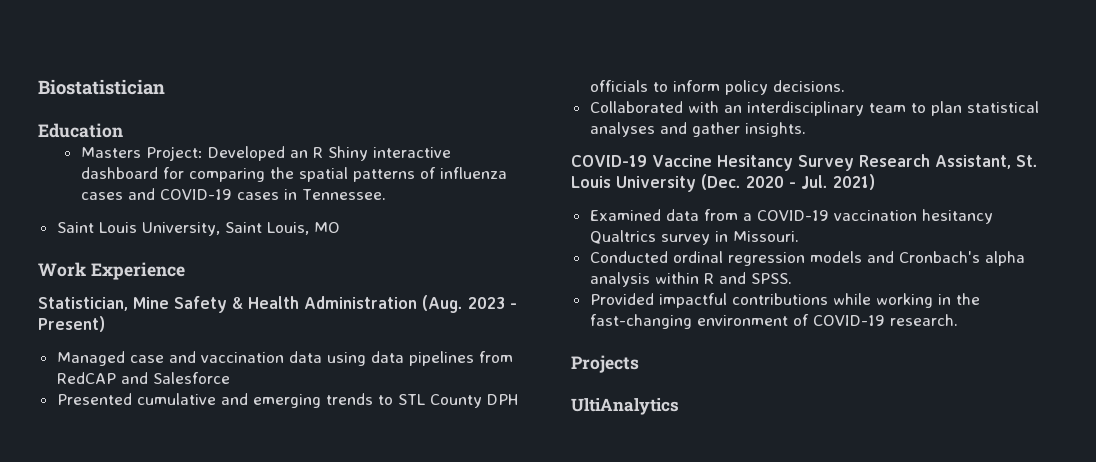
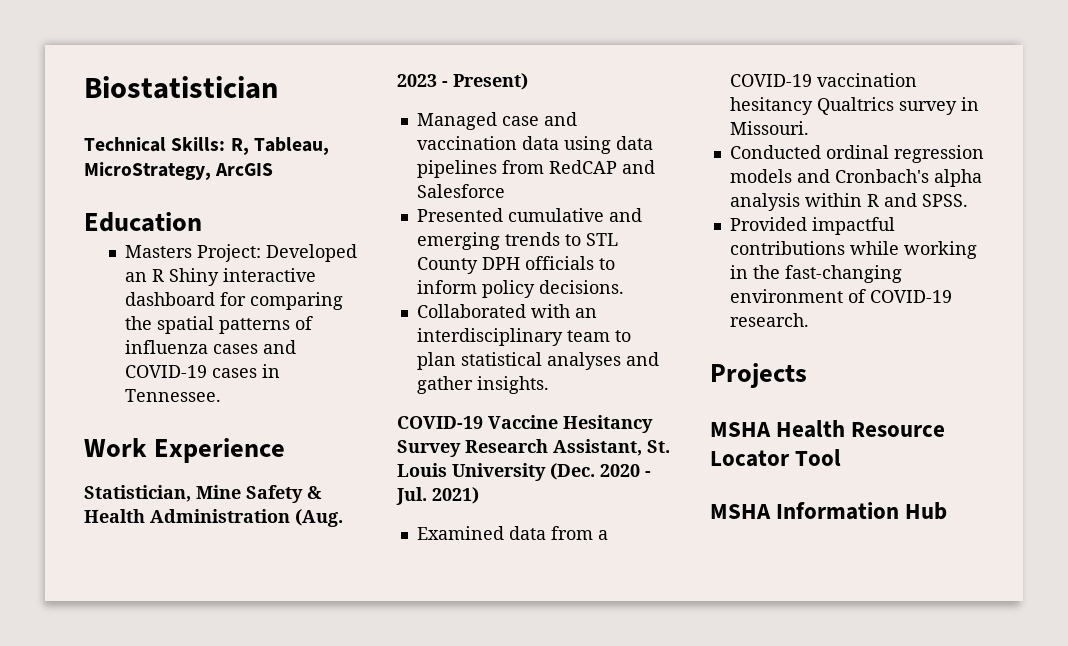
+ Technical Skills: R, Tableau, MicroStrategy, ArcGIS
- Saint Louis University, Saint Louis, MO
- UltiAnalytics
+ MSHA Health Resource Locator Tool
+ MSHA Information Hub

